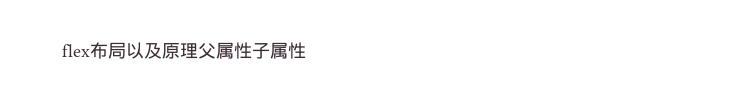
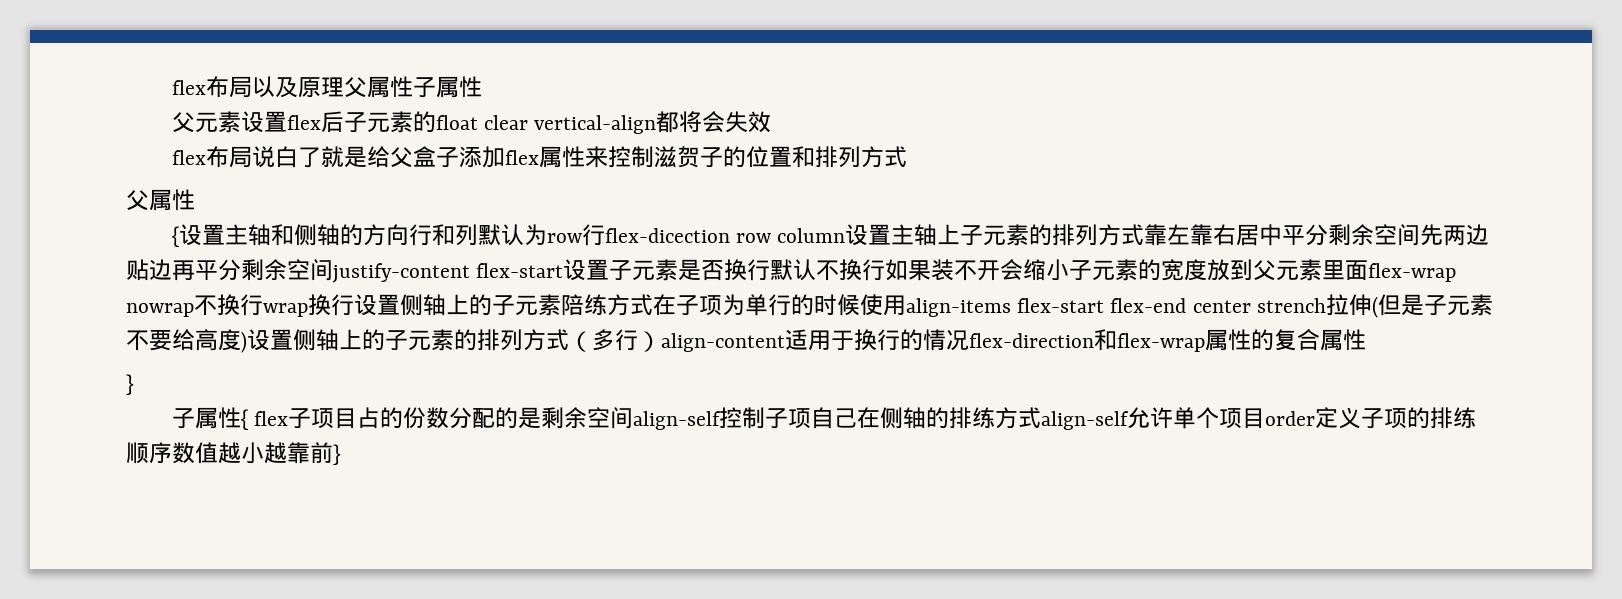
+ 父元素设置flex后子元素的float clear vertical-align都将会失效
+ flex布局说白了就是给父盒子添加flex属性来控制滋贺子的位置和排列方式
+ 父属性
+ {设置主轴和侧轴的方向行和列默认为row行flex-dicection row column设置主轴上子元素的排列方式靠左靠右居中平分剩余空间先两边贴边再平分剩余空间justify-content flex-start设置子元素是否换行默认不换行如果装不开会缩小子元素的宽度放到父元素里面flex-wrap nowrap不换行wrap换行设置侧轴上的子元素陪练方式在子项为单行的时候使用align-items flex-start flex-end center strench拉伸(但是子元素不要给高度)设置侧轴上的子元素的排列方式（多行）align-content适用于换行的情况flex-direction和flex-wrap属性的复合属性
+ }
+ 子属性{ flex子项目占的份数分配的是剩余空间align-self控制子项自己在侧轴的排练方式align-self允许单个项目order定义子项的排练顺序数值越小越靠前}

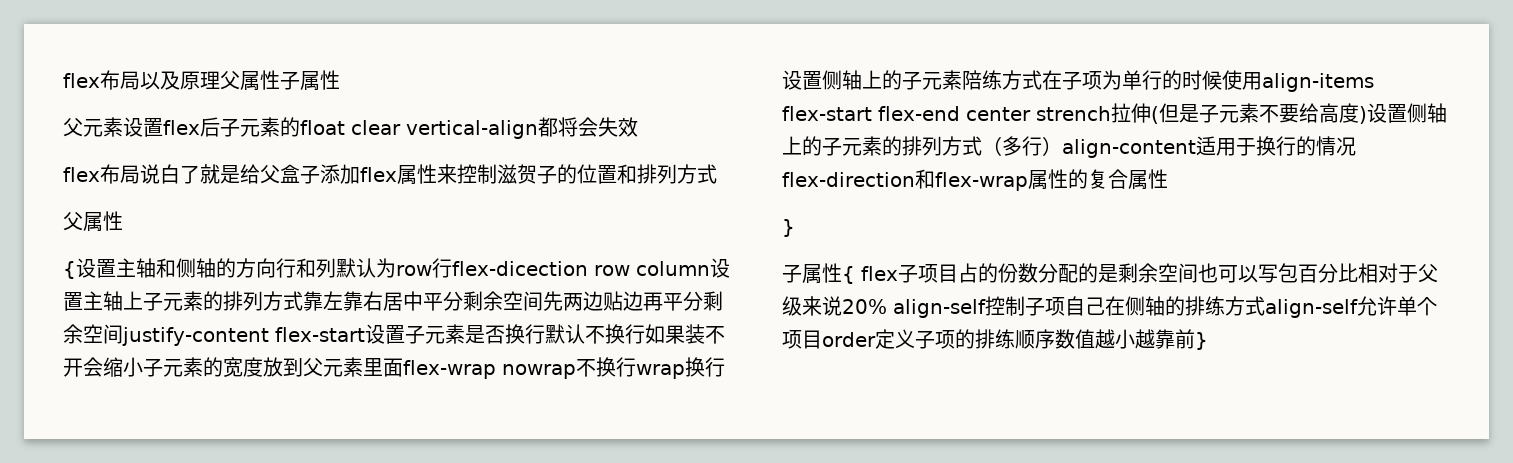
- 子属性{ flex子项目占的份数分配的是剩余空间align-self控制子项自己在侧轴的排练方式align-self允许单个项目order定义子项的排练顺序数值越小越靠前}
+ 子属性{ flex子项目占的份数分配的是剩余空间也可以写包百分比相对于父级来说20% align-self控制子项自己在侧轴的排练方式align-self允许单个项目order定义子项的排练顺序数值越小越靠前}

